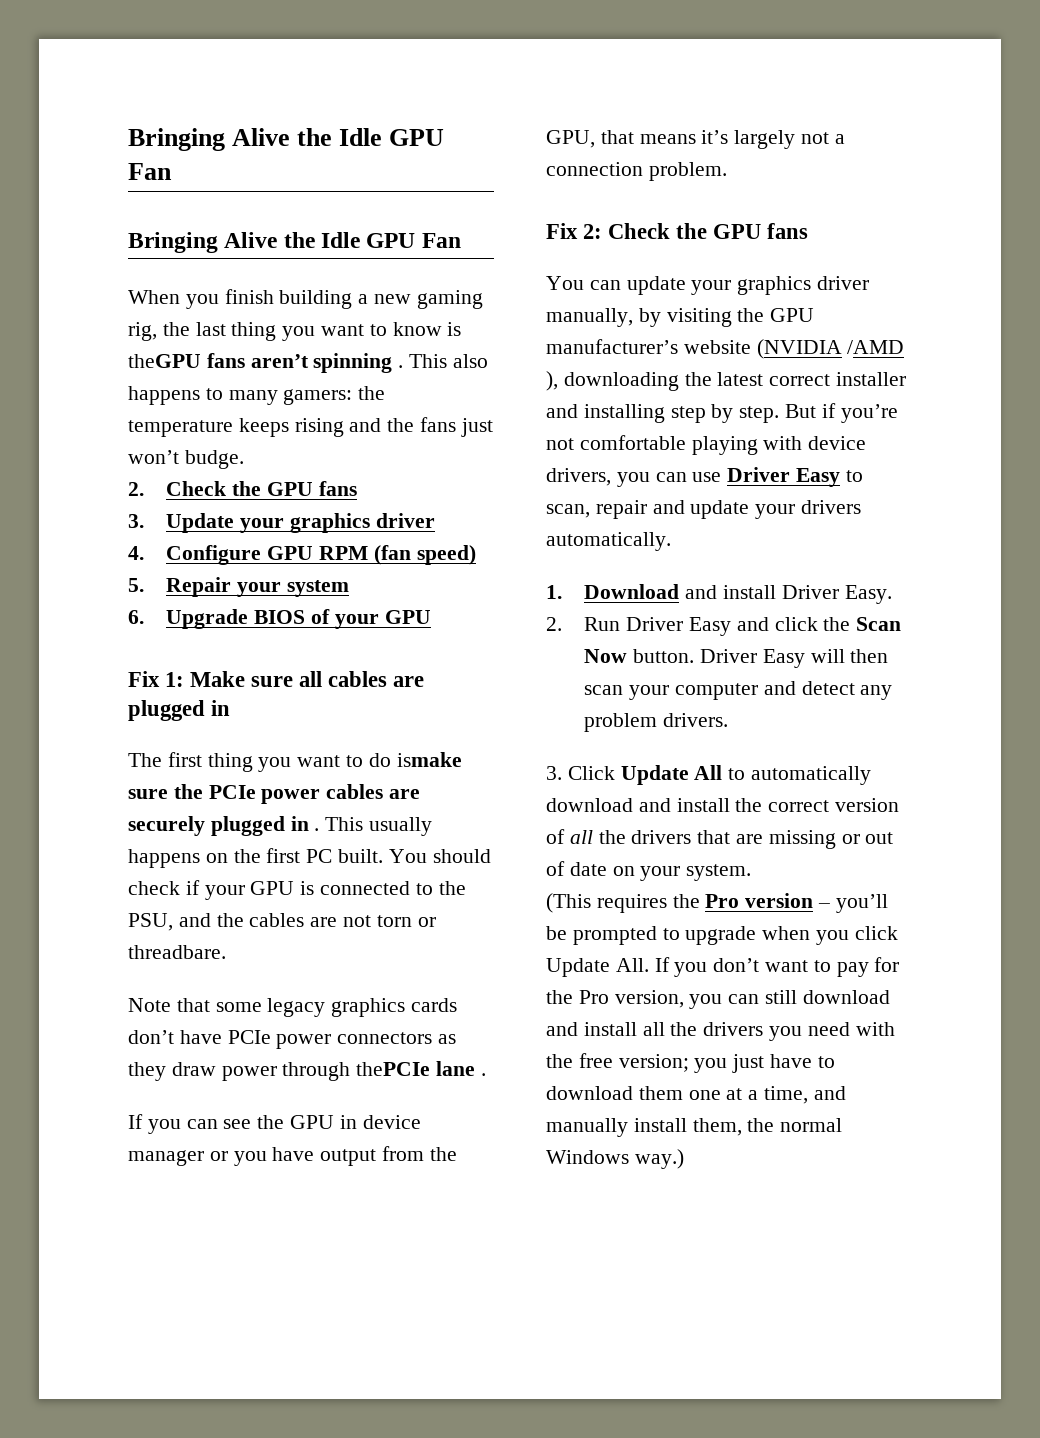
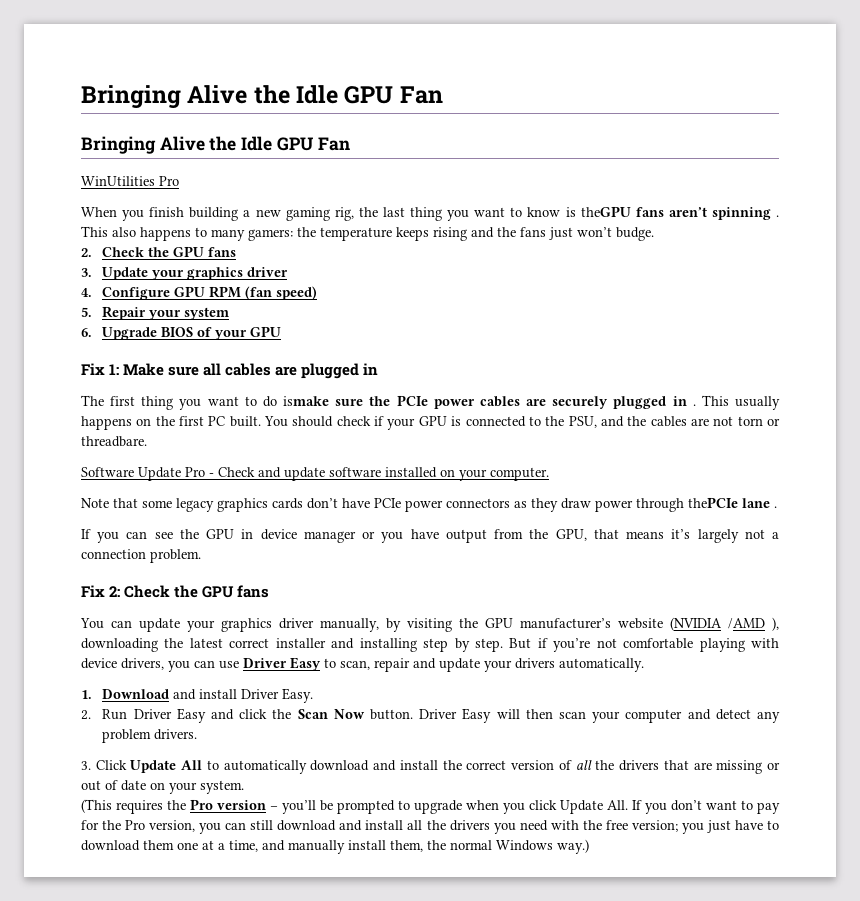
+ WinUtilities Pro
+ Software Update Pro - Check and update software installed on your computer.

